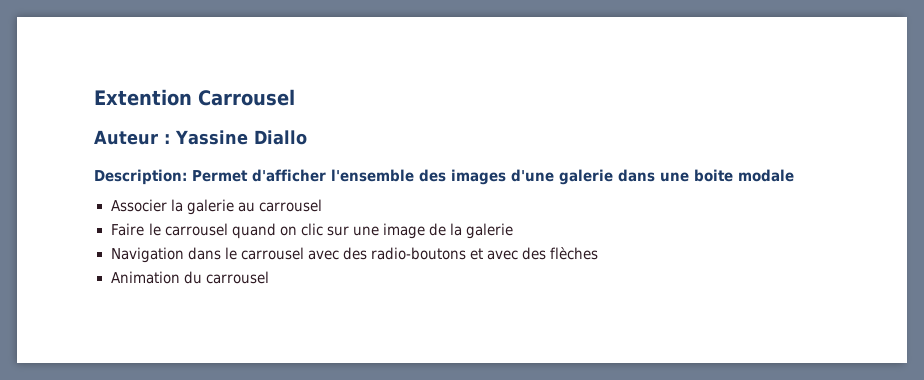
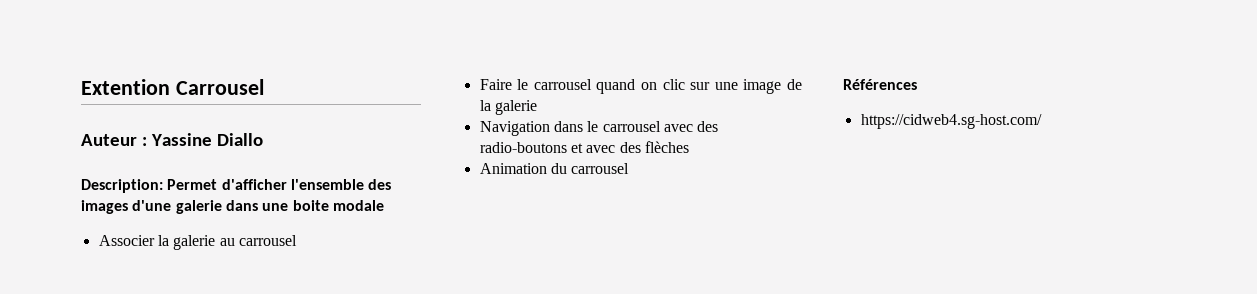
+ Références
+ https://cidweb4.sg-host.com/

